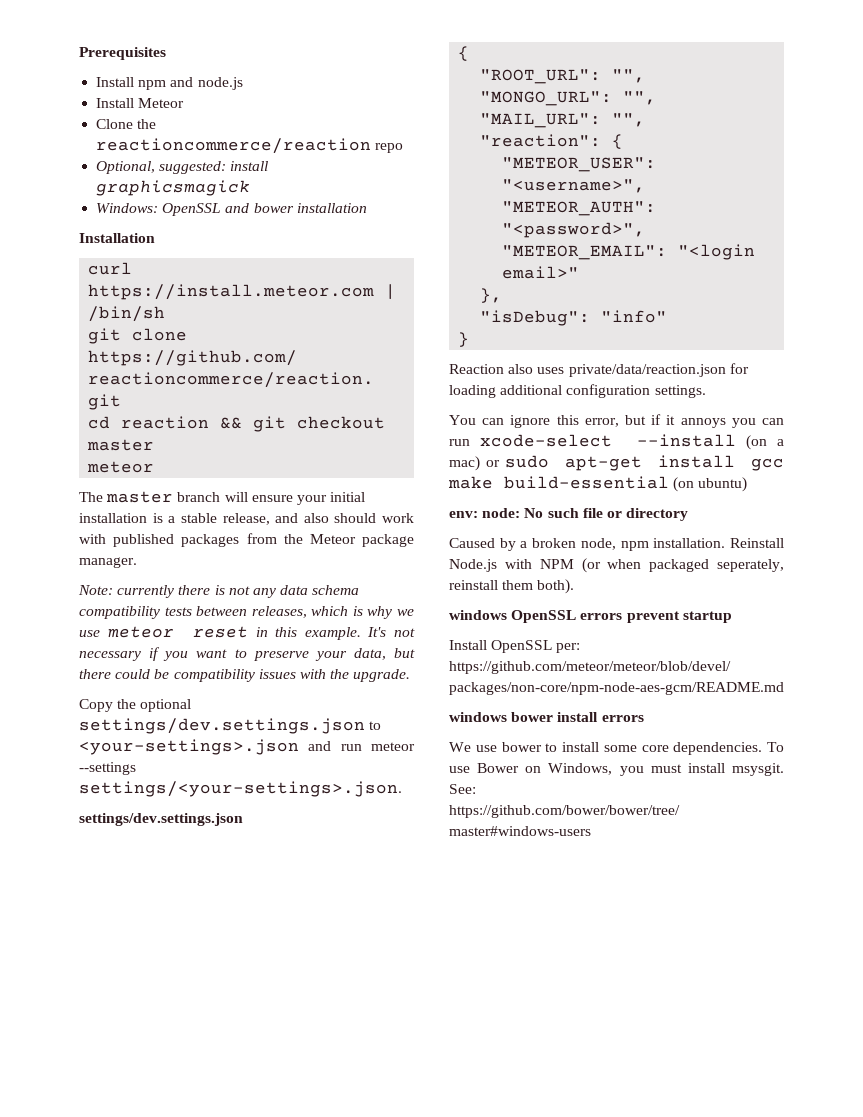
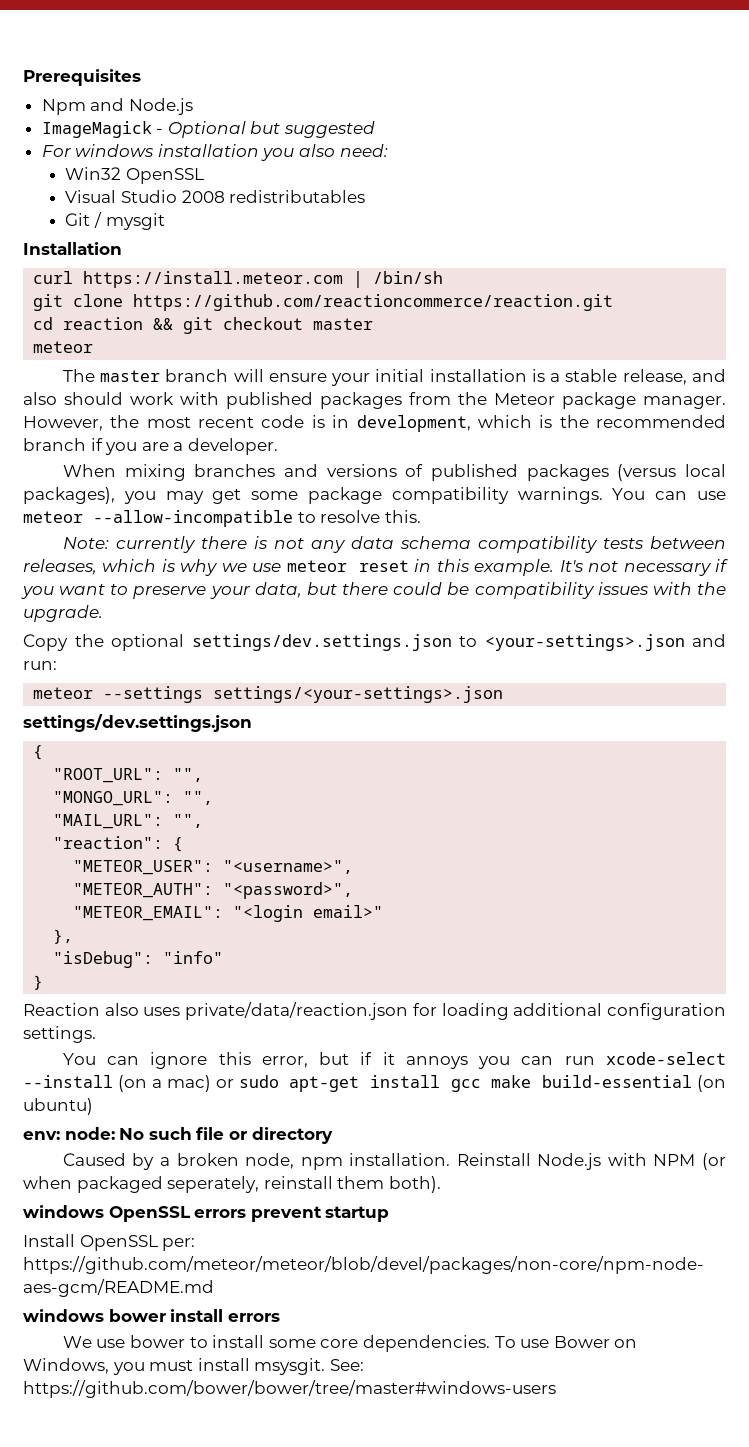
- Install npm and node.js
- Install Meteor
- Clone the reactioncommerce/reaction repo
- Optional, suggested: install graphicsmagick
- Windows: OpenSSL and bower installation
+ Npm and Node.js
+ ImageMagick - Optional but suggested
+ For windows installation you also need:
+ Win32 OpenSSL
+ Visual Studio 2008 redistributables
+ Git / mysgit
+ However, the most recent code is in development, which is the recommended branch if you are a developer.
+ When mixing branches and versions of published packages (versus local packages), you may get some package compatibility warnings. You can use meteor --allow-incompatible to resolve this.
- Copy the optional settings/dev.settings.json to <your-settings>.json and run meteor --settings settings/<your-settings>.json.
+ Copy the optional settings/dev.settings.json to <your-settings>.json and run:
+ meteor --settings settings/<your-settings>.json

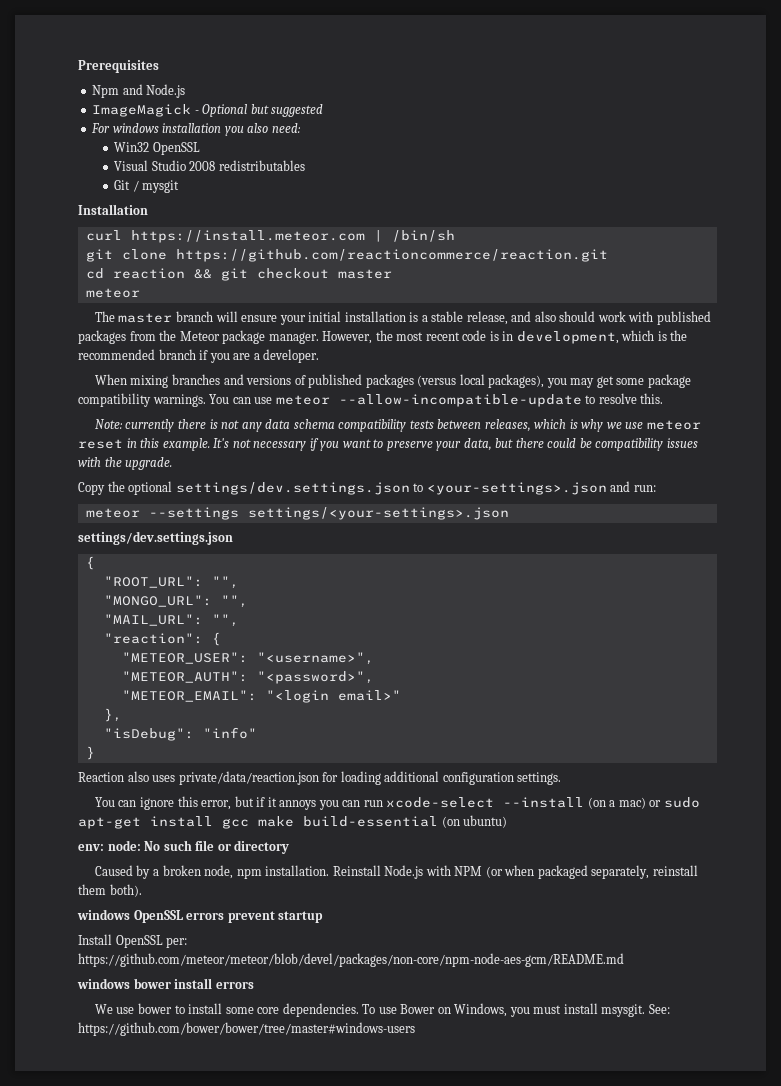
- You can use meteor --allow-incompatible to resolve this.
+ You can use meteor --allow-incompatible-update to resolve this.
- Reinstall Node.js with NPM (or when packaged seperately, reinstall them both).
+ Reinstall Node.js with NPM (or when packaged separately, reinstall them both).

